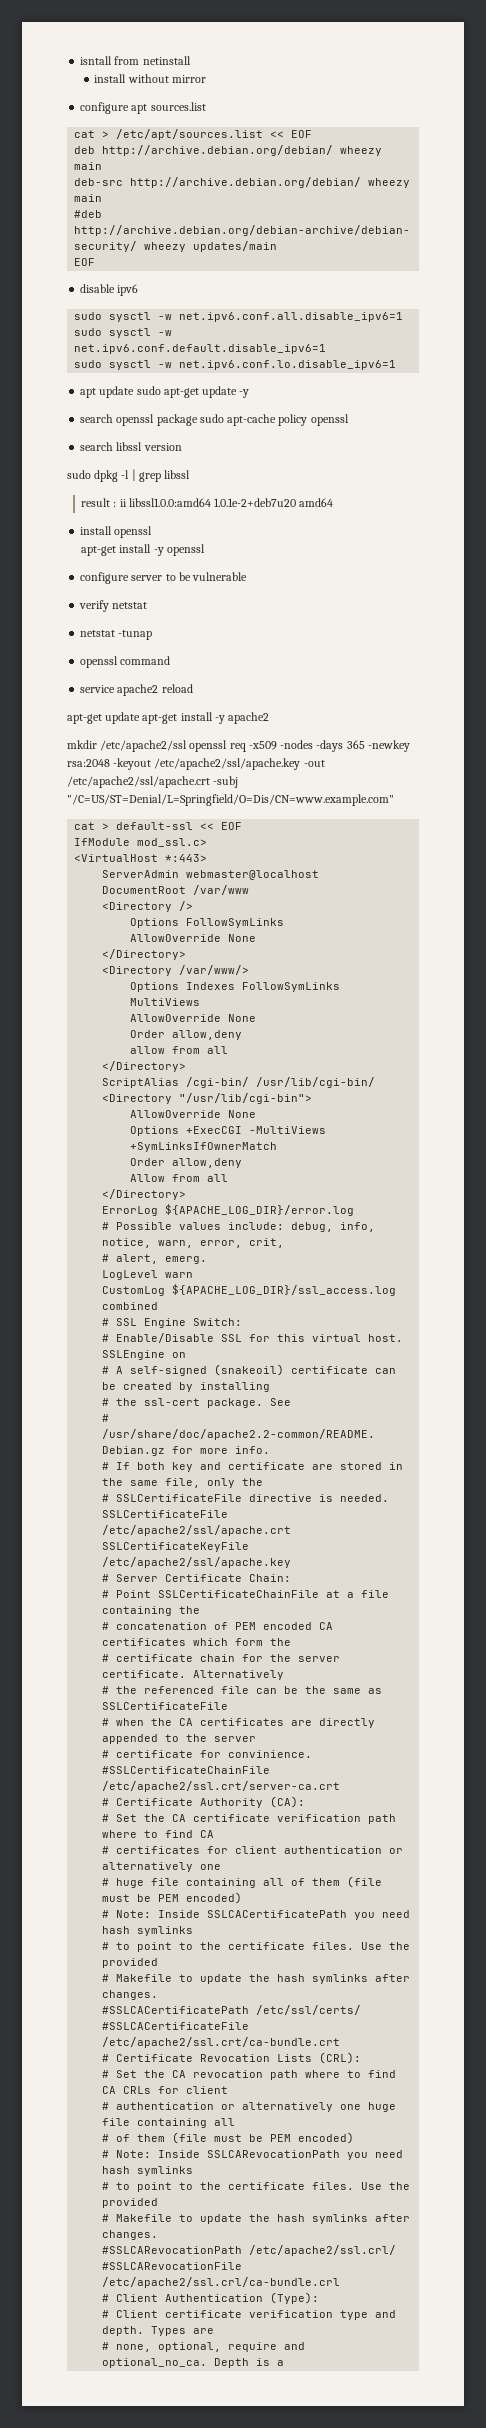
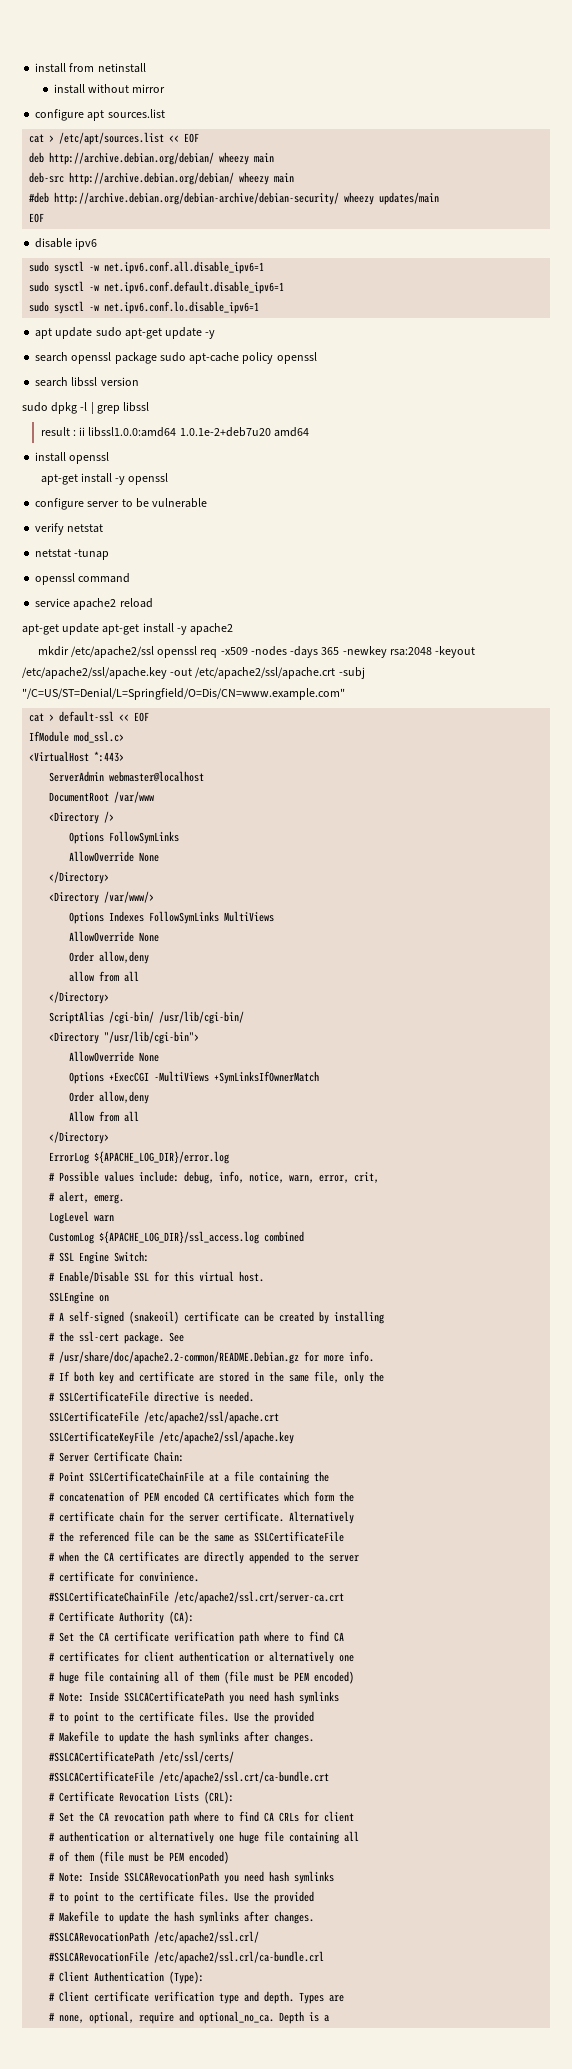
- isntall from netinstall
+ install from netinstall

